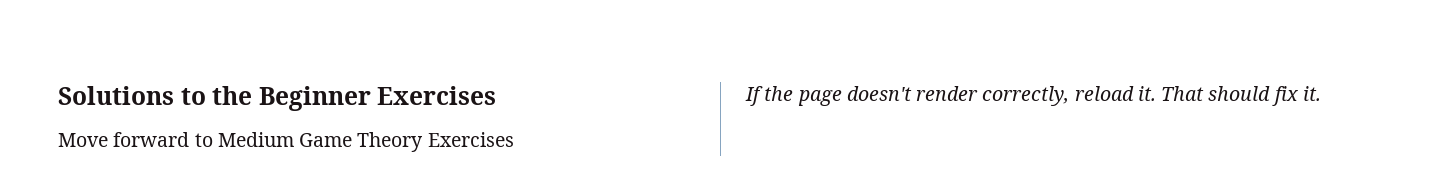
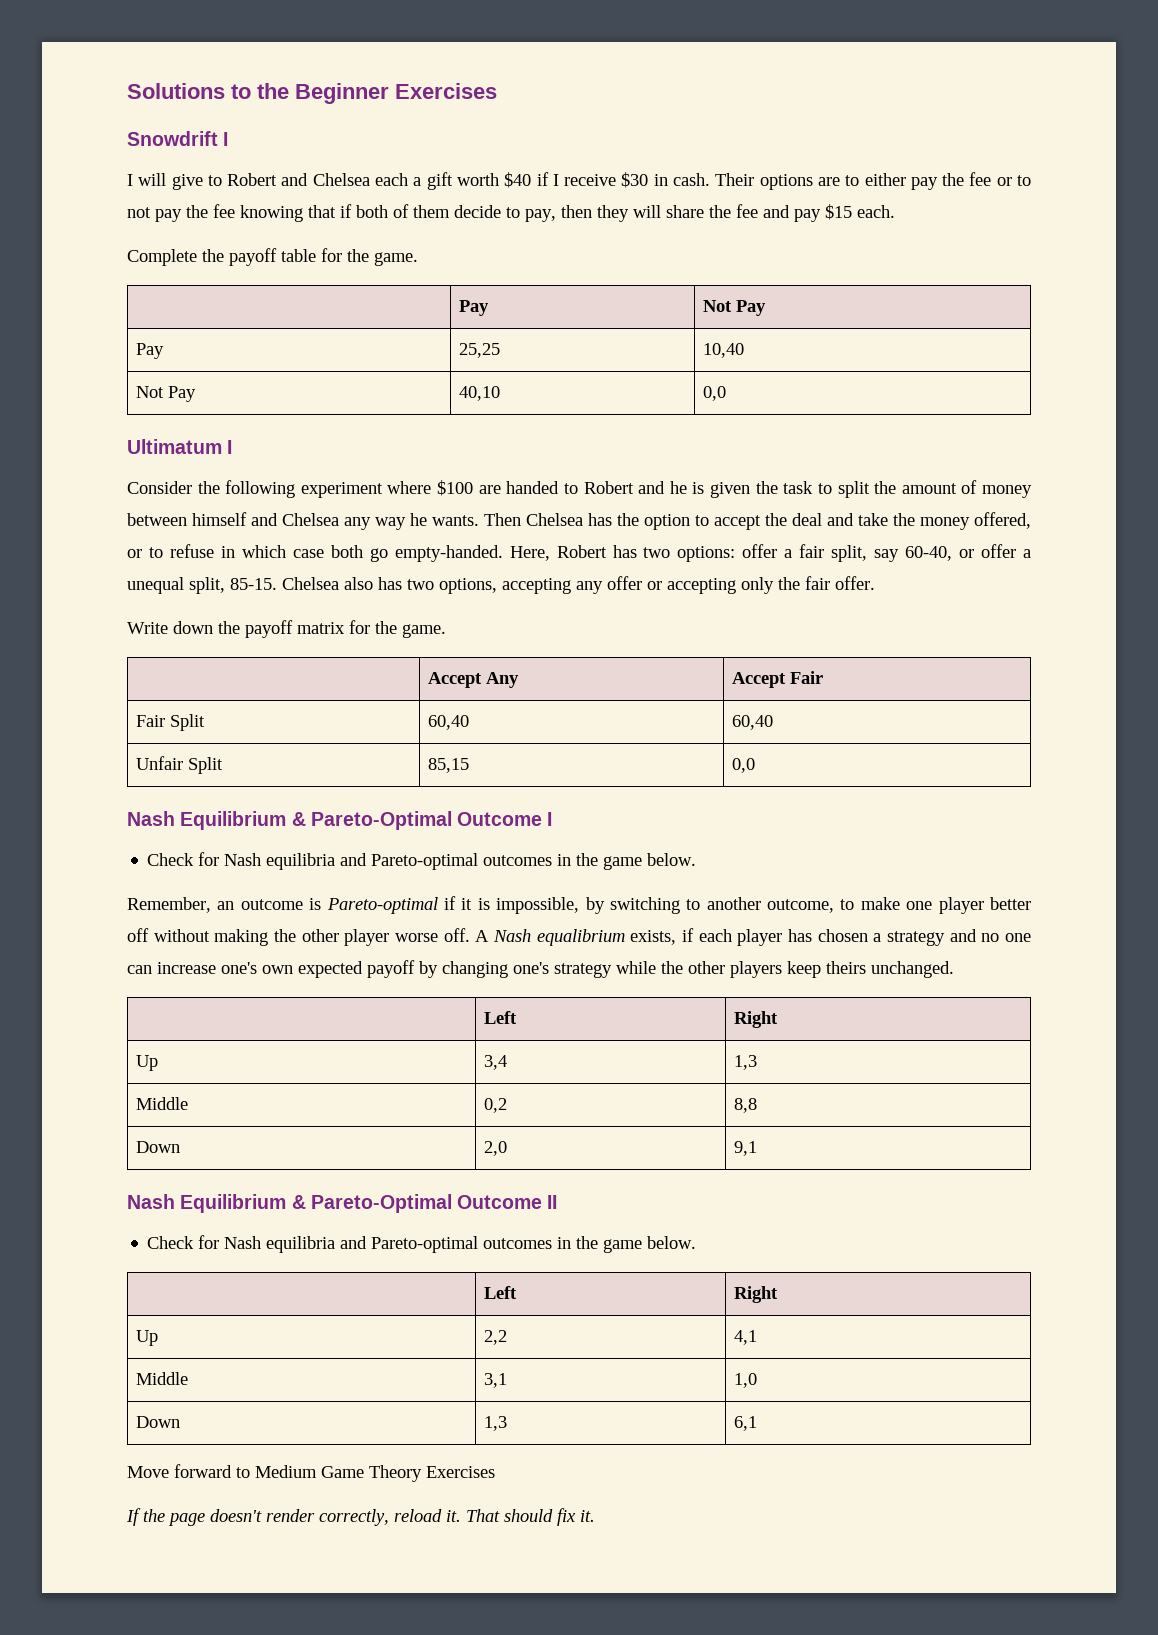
+ Snowdrift I
+ I will give to Robert and Chelsea each a gift worth $40 if I receive $30 in cash. Their options are to either pay the fee or to not pay the fee knowing that if both of them decide to pay, then they will share the fee and pay $15 each.
+ Complete the payoff table for the game.
+ | Pay | Not Pay
+ Pay | 25,25 | 10,40
+ Not Pay | 40,10 | 0,0
+ Ultimatum I
+ Consider the following experiment where $100 are handed to Robert and he is given the task to split the amount of money between himself and Chelsea any way he wants. Then Chelsea has the option to accept the deal and take the money offered, or to refuse in which case both go empty-handed. Here, Robert has two options: offer a fair split, say 60-40, or offer a unequal split, 85-15. Chelsea also has two options, accepting any offer or accepting only the fair offer.
+ Write down the payoff matrix for the game.
+ | Accept Any | Accept Fair
+ Fair Split | 60,40 | 60,40
+ Unfair Split | 85,15 | 0,0
+ Nash Equilibrium & Pareto-Optimal Outcome I
+ Check for Nash equilibria and Pareto-optimal outcomes in the game below.
+ Remember, an outcome is Pareto-optimal if it is impossible, by switching to another outcome, to make one player better off without making the other player worse off. A Nash equalibrium exists, if each player has chosen a strategy and no one can increase one's own expected payoff by changing one's strategy while the other players keep theirs unchanged.
+ | Left | Right
+ Up | 3,4 | 1,3
+ Middle | 0,2 | 8,8
+ Down | 2,0 | 9,1
+ Nash Equilibrium & Pareto-Optimal Outcome II
+ Check for Nash equilibria and Pareto-optimal outcomes in the game below.
+ | Left | Right
+ Up | 2,2 | 4,1
+ Middle | 3,1 | 1,0
+ Down | 1,3 | 6,1

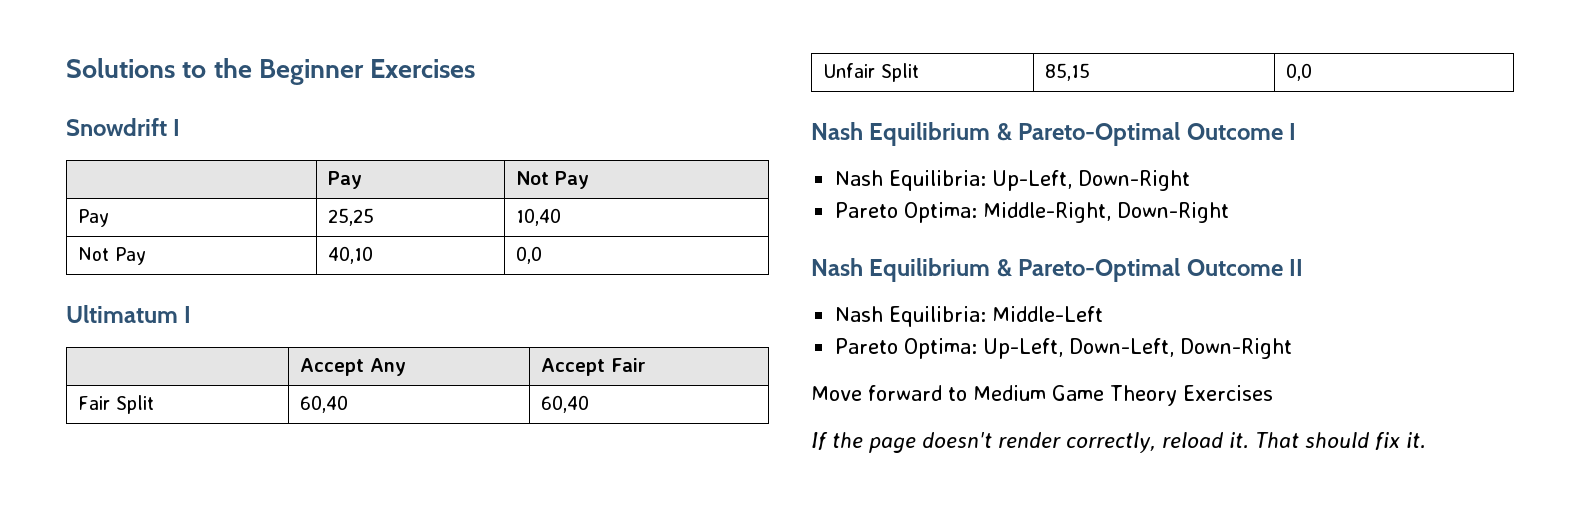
- I will give to Robert and Chelsea each a gift worth $40 if I receive $30 in cash. Their options are to either pay the fee or to not pay the fee knowing that if both of them decide to pay, then they will share the fee and pay $15 each.
- Complete the payoff table for the game.
- Consider the following experiment where $100 are handed to Robert and he is given the task to split the amount of money between himself and Chelsea any way he wants. Then Chelsea has the option to accept the deal and take the money offered, or to refuse in which case both go empty-handed. Here, Robert has two options: offer a fair split, say 60-40, or offer a unequal split, 85-15. Chelsea also has two options, accepting any offer or accepting only the fair offer.
- Write down the payoff matrix for the game.
  Nash Equilibrium & Pareto-Optimal Outcome I
- Check for Nash equilibria and Pareto-optimal outcomes in the game below.
- Remember, an outcome is Pareto-optimal if it is impossible, by switching to another outcome, to make one player better off without making the other player worse off. A Nash equalibrium exists, if each player has chosen a strategy and no one can increase one's own expected payoff by changing one's strategy while the other players keep theirs unchanged.
- | Left | Right
- Up | 3,4 | 1,3
- Middle | 0,2 | 8,8
- Down | 2,0 | 9,1
+ Nash Equilibria: Up-Left, Down-Right
+ Pareto Optima: Middle-Right, Down-Right
  Nash Equilibrium & Pareto-Optimal Outcome II
- Check for Nash equilibria and Pareto-optimal outcomes in the game below.
- | Left | Right
- Up | 2,2 | 4,1
- Middle | 3,1 | 1,0
- Down | 1,3 | 6,1
+ Nash Equilibria: Middle-Left
+ Pareto Optima: Up-Left, Down-Left, Down-Right

